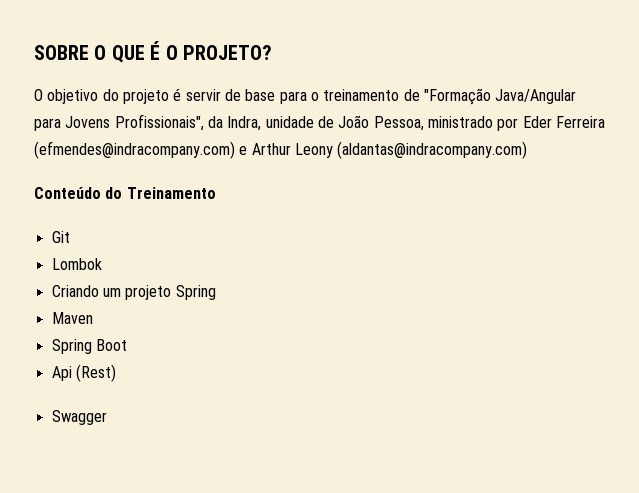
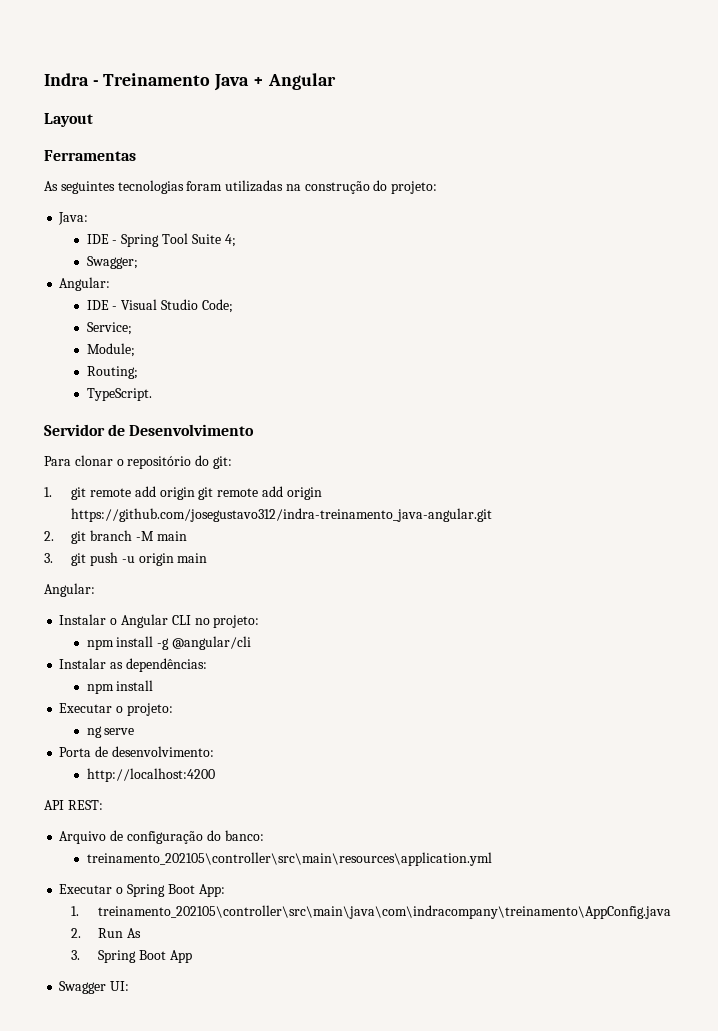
- SOBRE O QUE É O PROJETO?
- O objetivo do projeto é servir de base para o treinamento de "Formação Java/Angular para Jovens Profissionais", da Indra, unidade de João Pessoa, ministrado por Eder Ferreira (efmendes@indracompany.com) e Arthur Leony (aldantas@indracompany.com)
- Conteúdo do Treinamento
- Git
- Lombok
- Criando um projeto Spring
- Maven
- Spring Boot
- Api (Rest)
+ Indra - Treinamento Java + Angular
+ Layout
+ Ferramentas
+ As seguintes tecnologias foram utilizadas na construção do projeto:
+ Java:
+ IDE - Spring Tool Suite 4;
+ Swagger;
+ Angular:
+ IDE - Visual Studio Code;
+ Service;
+ Module;
+ Routing;
+ TypeScript.
+ Servidor de Desenvolvimento
+ Para clonar o repositório do git:
+ 1. git remote add origin git remote add origin https://github.com/josegustavo312/indra-treinamento_java-angular.git
+ 2. git branch -M main
+ 3. git push -u origin main
+ Angular:
+ Instalar o Angular CLI no projeto:
+ npm install -g @angular/cli
+ Instalar as dependências:
+ npm install
+ Executar o projeto:
+ ng serve
+ Porta de desenvolvimento:
+ http://localhost:4200
+ API REST:
+ Arquivo de configuração do banco:
+ treinamento_202105\controller\src\main\resources\application.yml
+ Executar o Spring Boot App:
+ 1. treinamento_202105\controller\src\main\java\com\indracompany\treinamento\AppConfig.java
+ 2. Run As
+ 3. Spring Boot App
- Swagger
+ Swagger UI:

